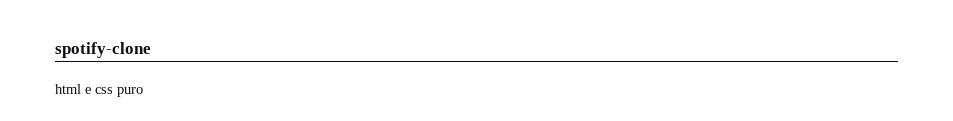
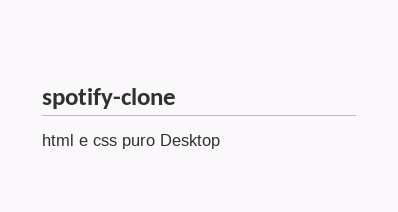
- html e css puro
+ html e css puro Desktop

